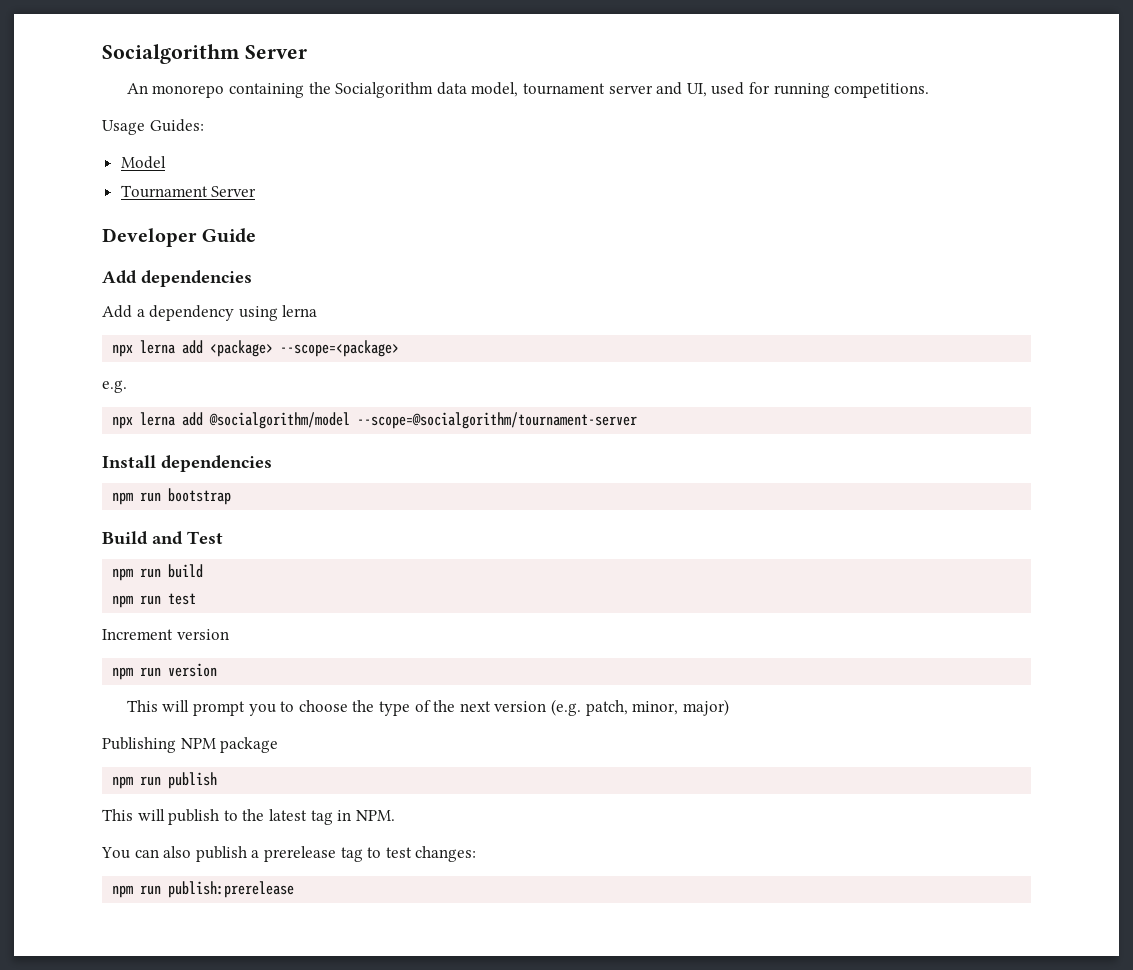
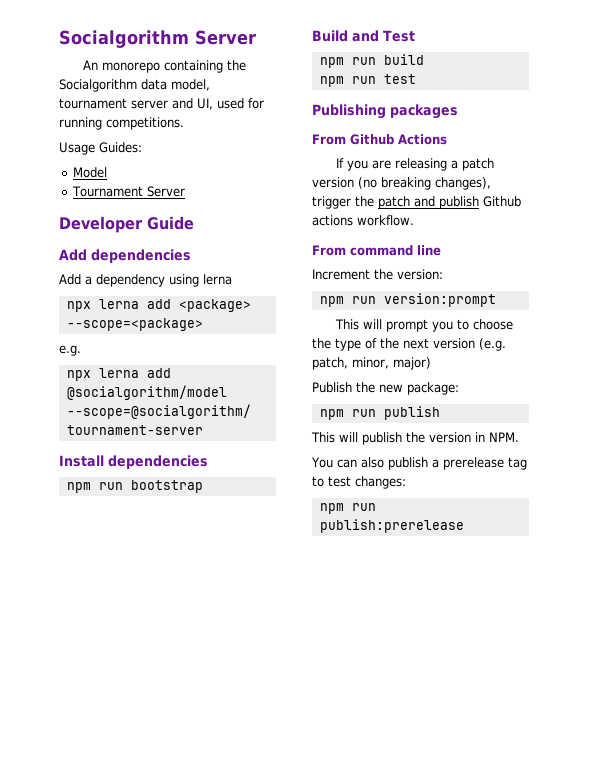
+ Publishing packages
+ From Github Actions
+ If you are releasing a patch version (no breaking changes), trigger the patch and publish Github actions workflow.
+ From command line
- Increment version
- npm run version
+ Increment the version:
+ npm run version:prompt
- Publishing NPM package
+ Publish the new package:
- This will publish to the latest tag in NPM.
+ This will publish the version in NPM.

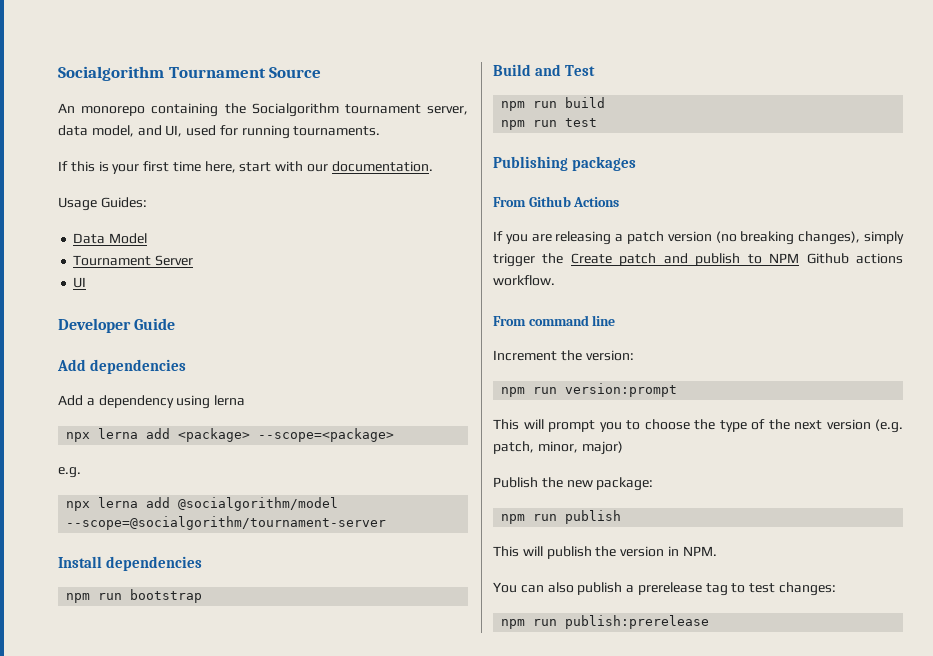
- Socialgorithm Server
+ Socialgorithm Tournament Source
- An monorepo containing the Socialgorithm data model, tournament server and UI, used for running competitions.
+ An monorepo containing the Socialgorithm tournament server, data model, and UI, used for running tournaments.
+ If this is your first time here, start with our documentation.
- Model
+ Data Model
+ UI
- If you are releasing a patch version (no breaking changes), trigger the patch and publish Github actions workflow.
+ If you are releasing a patch version (no breaking changes), simply trigger the Create patch and publish to NPM Github actions workflow.

